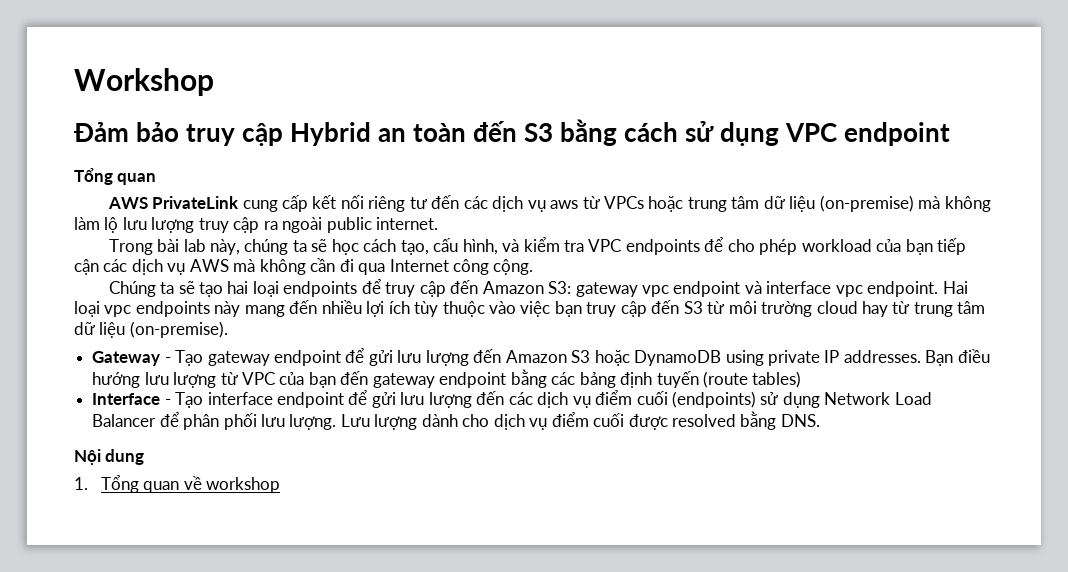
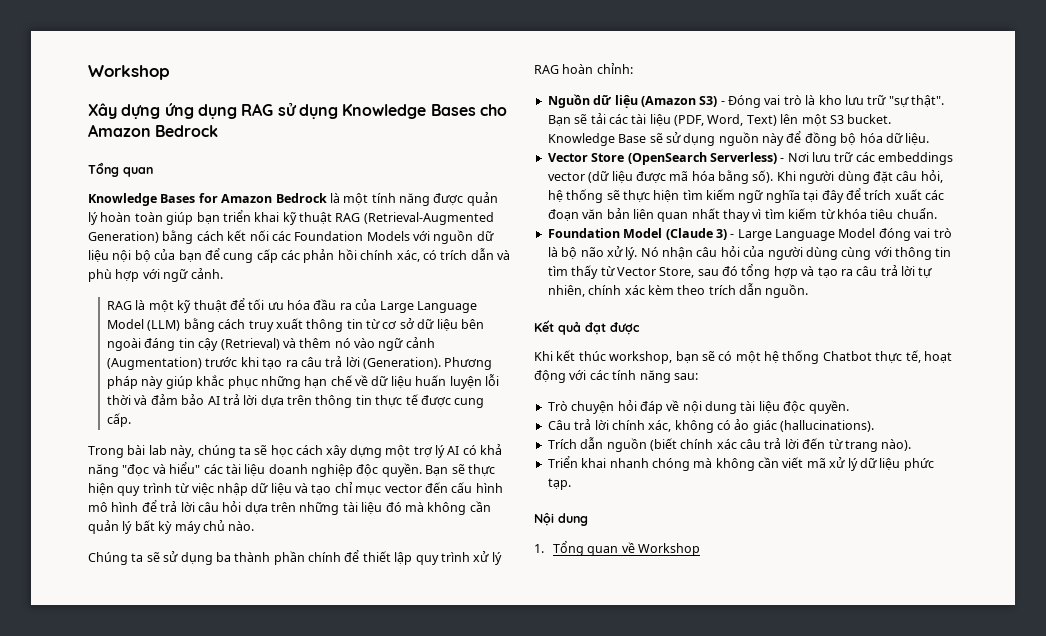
- Đảm bảo truy cập Hybrid an toàn đến S3 bằng cách sử dụng VPC endpoint
+ Xây dựng ứng dụng RAG sử dụng Knowledge Bases cho Amazon Bedrock
  Tổng quan
- AWS PrivateLink cung cấp kết nối riêng tư đến các dịch vụ aws từ VPCs hoặc trung tâm dữ liệu (on-premise) mà không làm lộ lưu lượng truy cập ra ngoài public internet.
+ Knowledge Bases for Amazon Bedrock là một tính năng được quản lý hoàn toàn giúp bạn triển khai kỹ thuật RAG (Retrieval-Augmented Generation) bằng cách kết nối các Foundation Models với nguồn dữ liệu nội bộ của bạn để cung cấp các phản hồi chính xác, có trích dẫn và phù hợp với ngữ cảnh.
+ RAG là một kỹ thuật để tối ưu hóa đầu ra của Large Language Model (LLM) bằng cách truy xuất thông tin từ cơ sở dữ liệu bên ngoài đáng tin cậy (Retrieval) và thêm nó vào ngữ cảnh (Augmentation) trước khi tạo ra câu trả lời (Generation). Phương pháp này giúp khắc phục những hạn chế về dữ liệu huấn luyện lỗi thời và đảm bảo AI trả lời dựa trên thông tin thực tế được cung cấp.
- Trong bài lab này, chúng ta sẽ học cách tạo, cấu hình, và kiểm tra VPC endpoints để cho phép workload của bạn tiếp cận các dịch vụ AWS mà không cần đi qua Internet công cộng.
- Chúng ta sẽ tạo hai loại endpoints để truy cập đến Amazon S3: gateway vpc endpoint và interface vpc endpoint. Hai loại vpc endpoints này mang đến nhiều lợi ích tùy thuộc vào việc bạn truy cập đến S3 từ môi trường cloud hay từ trung tâm dữ liệu (on-premise).
- Gateway - Tạo gateway endpoint để gửi lưu lượng đến Amazon S3 hoặc DynamoDB using private IP addresses. Bạn điều hướng lưu lượng từ VPC của bạn đến gateway endpoint bằng các bảng định tuyến (route tables)
- Interface - Tạo interface endpoint để gửi lưu lượng đến các dịch vụ điểm cuối (endpoints) sử dụng Network Load Balancer để phân phối lưu lượng. Lưu lượng dành cho dịch vụ điểm cuối được resolved bằng DNS.
+ Trong bài lab này, chúng ta sẽ học cách xây dựng một trợ lý AI có khả năng "đọc và hiểu" các tài liệu doanh nghiệp độc quyền. Bạn sẽ thực hiện quy trình từ việc nhập dữ liệu và tạo chỉ mục vector đến cấu hình mô hình để trả lời câu hỏi dựa trên những tài liệu đó mà không cần quản lý bất kỳ máy chủ nào.
+ Chúng ta sẽ sử dụng ba thành phần chính để thiết lập quy trình xử lý RAG hoàn chỉnh:
+ Nguồn dữ liệu (Amazon S3) - Đóng vai trò là kho lưu trữ "sự thật". Bạn sẽ tải các tài liệu (PDF, Word, Text) lên một S3 bucket. Knowledge Base sẽ sử dụng nguồn này để đồng bộ hóa dữ liệu.
+ Vector Store (OpenSearch Serverless) - Nơi lưu trữ các embeddings vector (dữ liệu được mã hóa bằng số). Khi người dùng đặt câu hỏi, hệ thống sẽ thực hiện tìm kiếm ngữ nghĩa tại đây để trích xuất các đoạn văn bản liên quan nhất thay vì tìm kiếm từ khóa tiêu chuẩn.
+ Foundation Model (Claude 3) - Large Language Model đóng vai trò là bộ não xử lý. Nó nhận câu hỏi của người dùng cùng với thông tin tìm thấy từ Vector Store, sau đó tổng hợp và tạo ra câu trả lời tự nhiên, chính xác kèm theo trích dẫn nguồn.
+ Kết quả đạt được
+ Khi kết thúc workshop, bạn sẽ có một hệ thống Chatbot thực tế, hoạt động với các tính năng sau:
+ Trò chuyện hỏi đáp về nội dung tài liệu độc quyền.
+ Câu trả lời chính xác, không có ảo giác (hallucinations).
+ Trích dẫn nguồn (biết chính xác câu trả lời đến từ trang nào).
+ Triển khai nhanh chóng mà không cần viết mã xử lý dữ liệu phức tạp.
- 1. Tổng quan về workshop
+ 1. Tổng quan về Workshop

